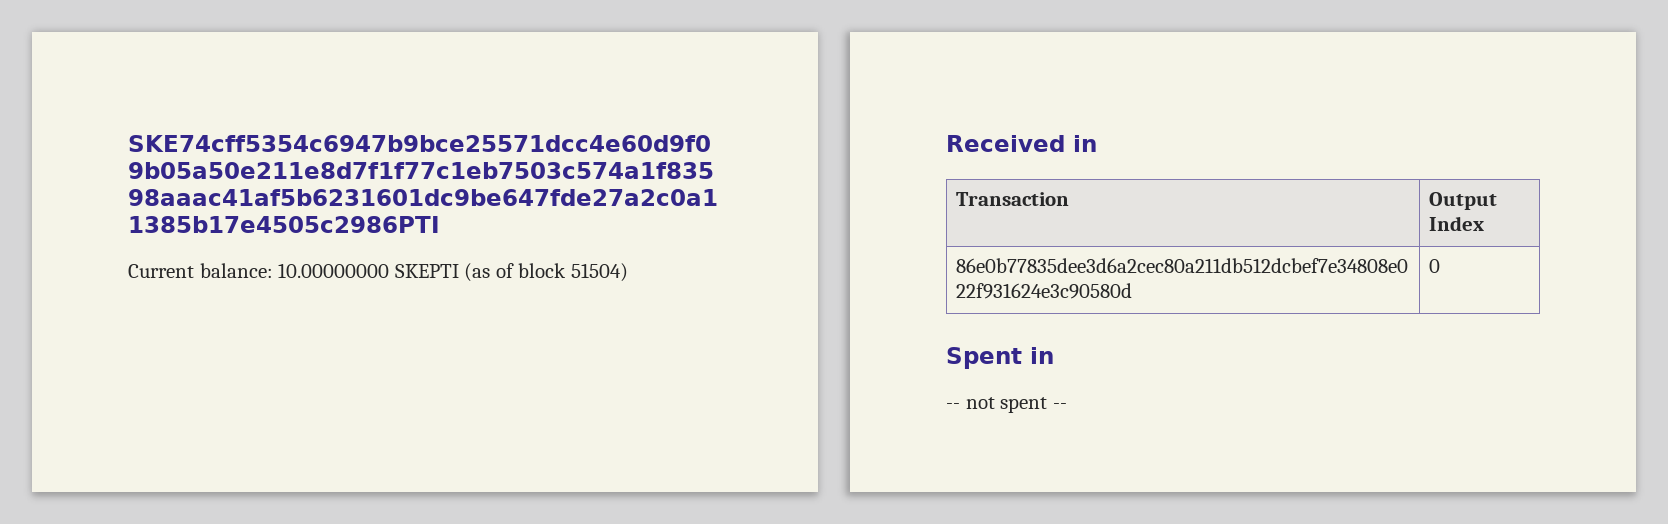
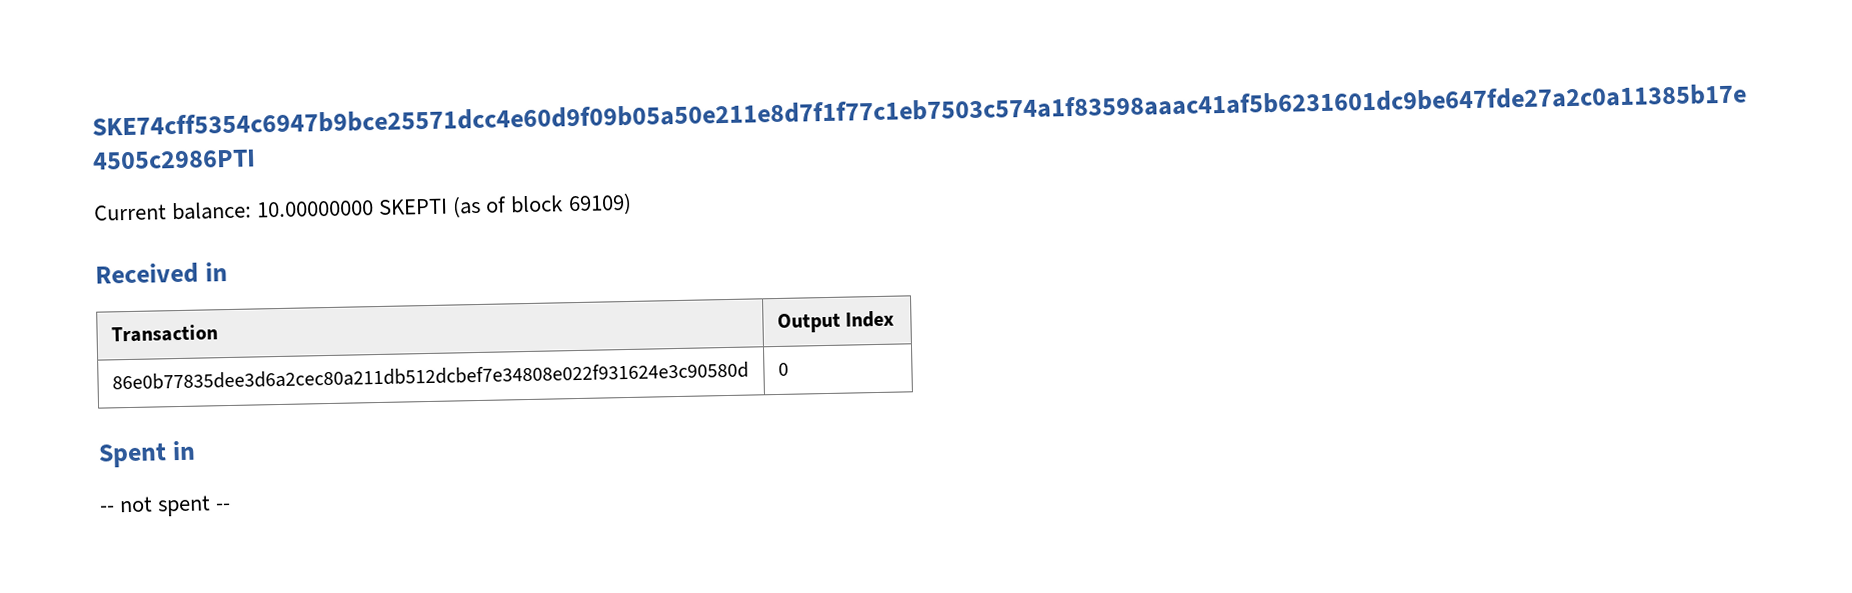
- Current balance: 10.00000000 SKEPTI (as of block 51504)
+ Current balance: 10.00000000 SKEPTI (as of block 69109)

